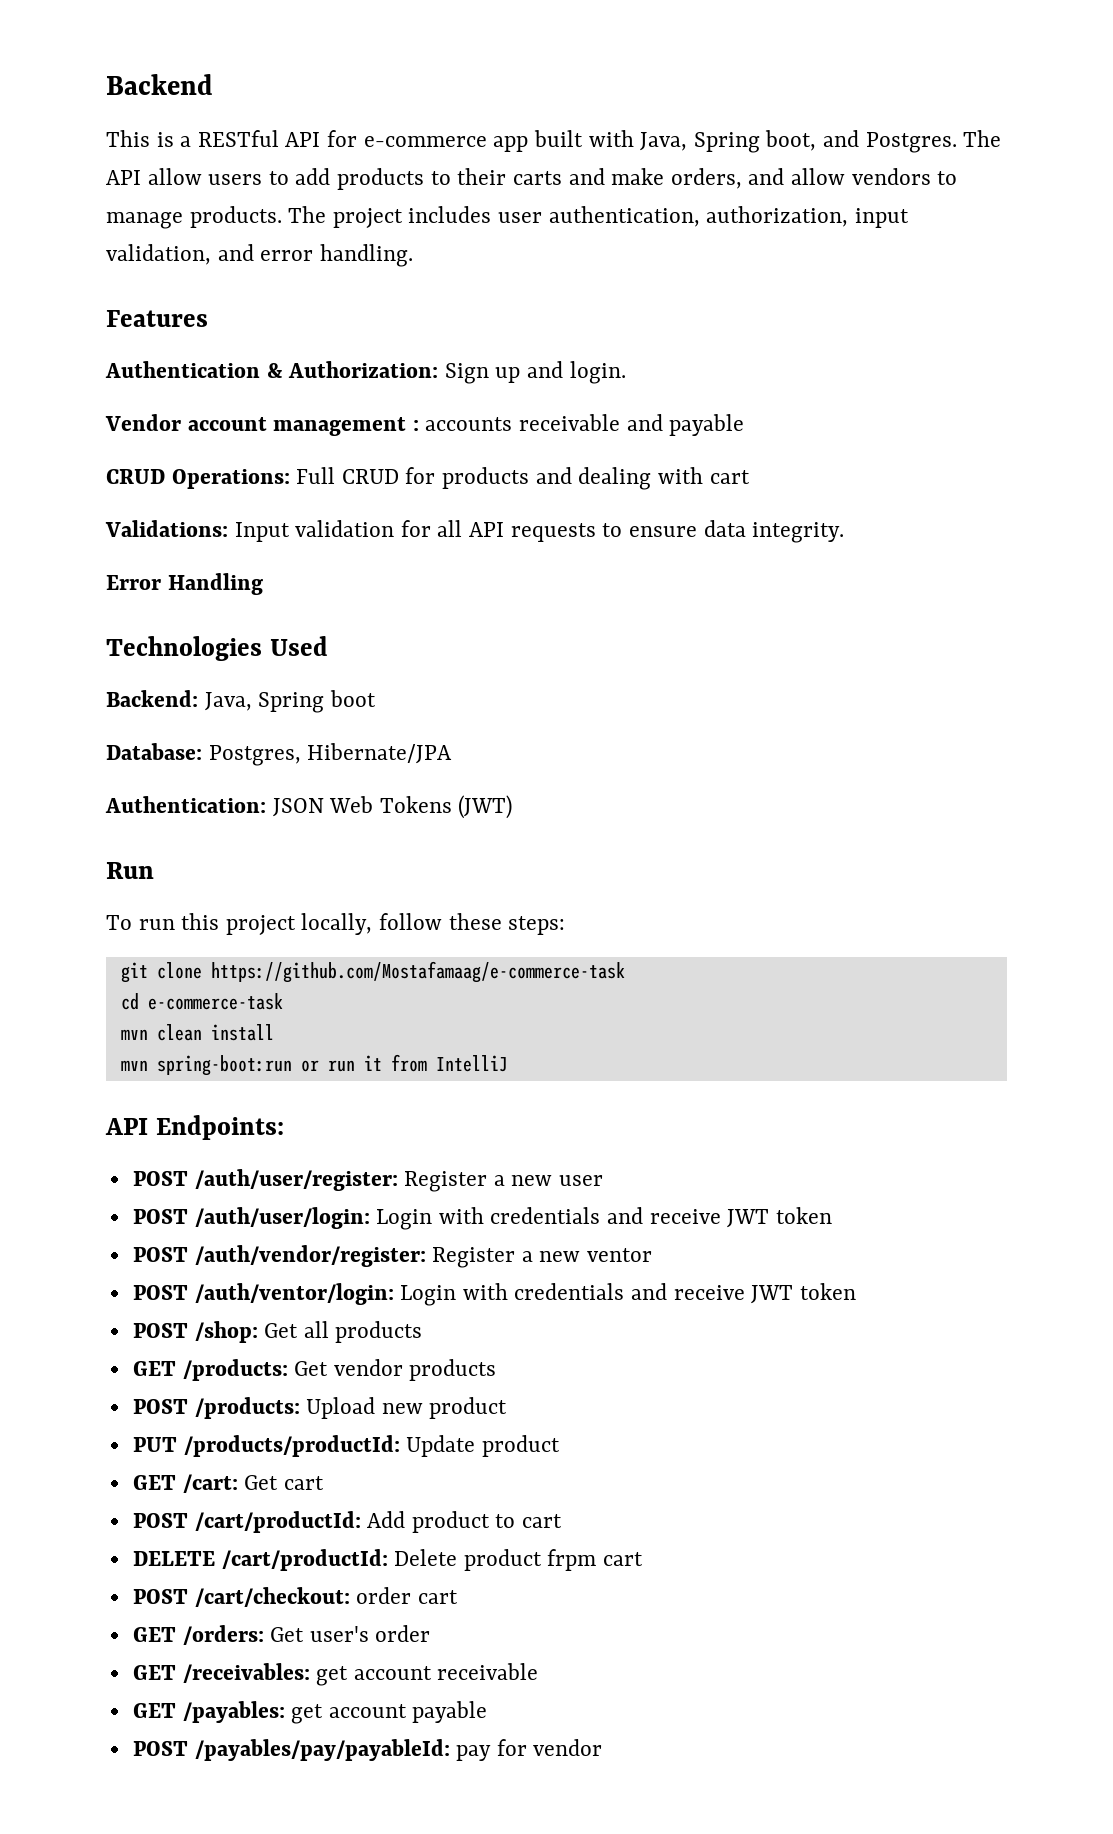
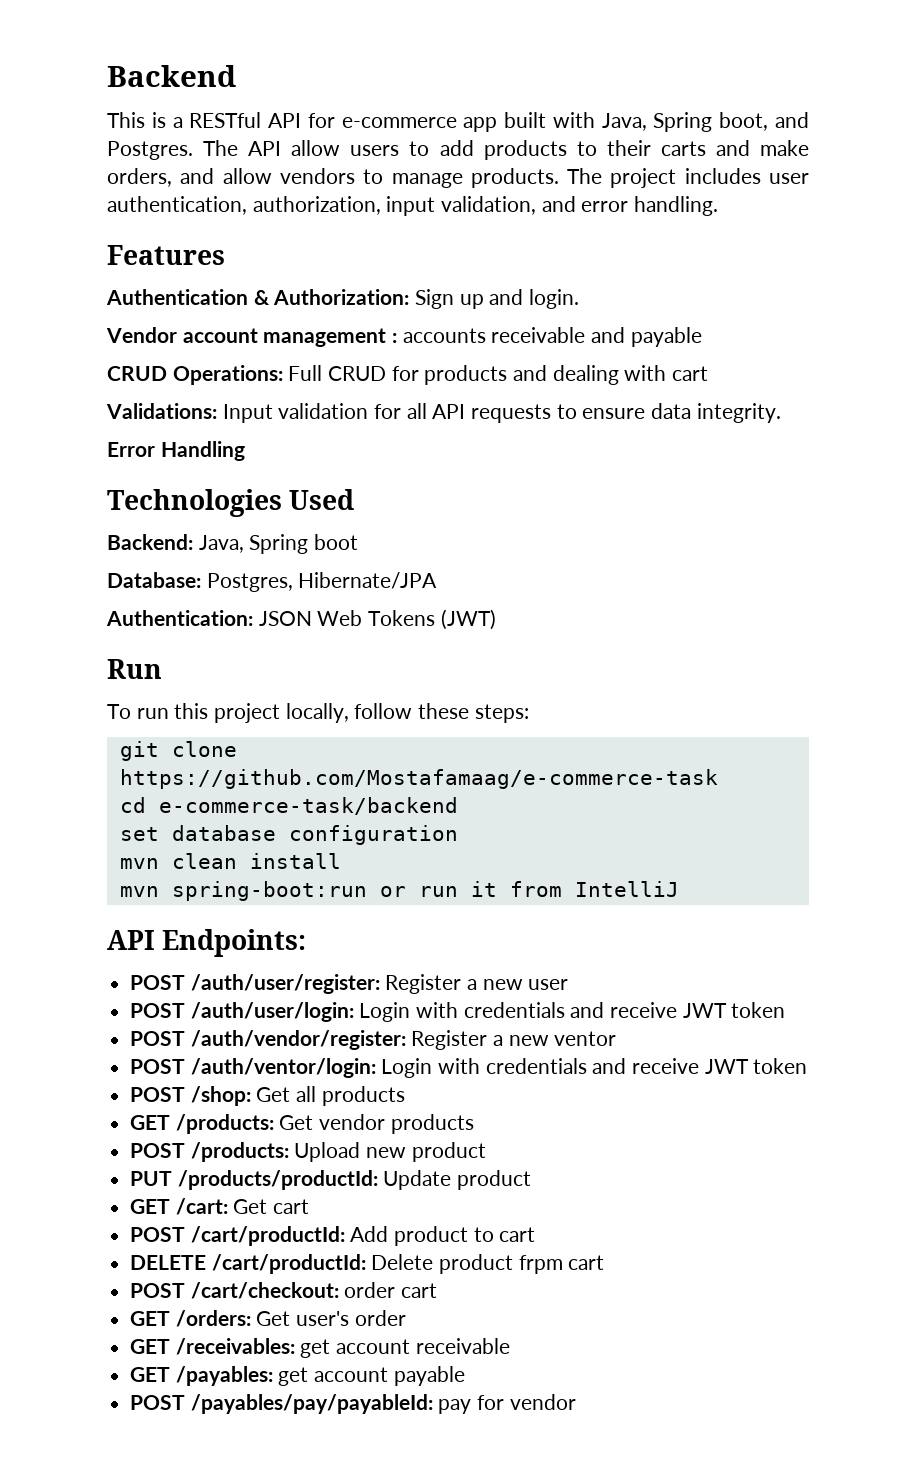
- cd e-commerce-task
+ cd e-commerce-task/backend
+ set database configuration

